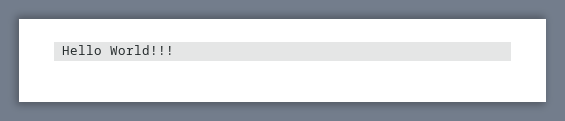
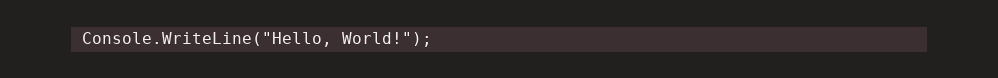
- Hello World!!!
+ Console.WriteLine("Hello, World!");

